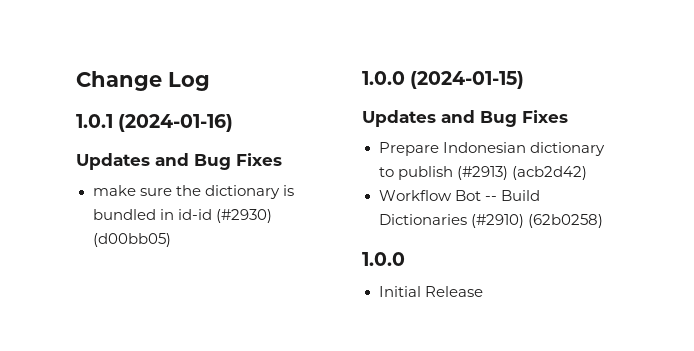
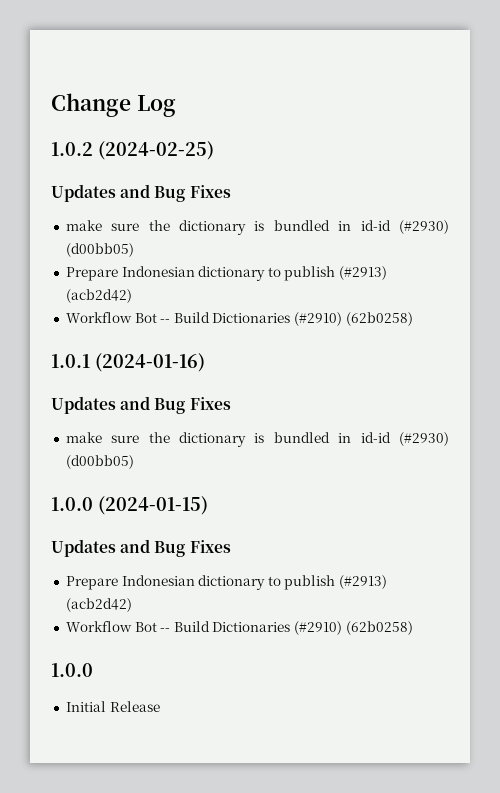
+ 1.0.2 (2024-02-25)
+ Updates and Bug Fixes
+ make sure the dictionary is bundled in id-id (#2930) (d00bb05)
+ Prepare Indonesian dictionary to publish (#2913) (acb2d42)
+ Workflow Bot -- Build Dictionaries (#2910) (62b0258)

